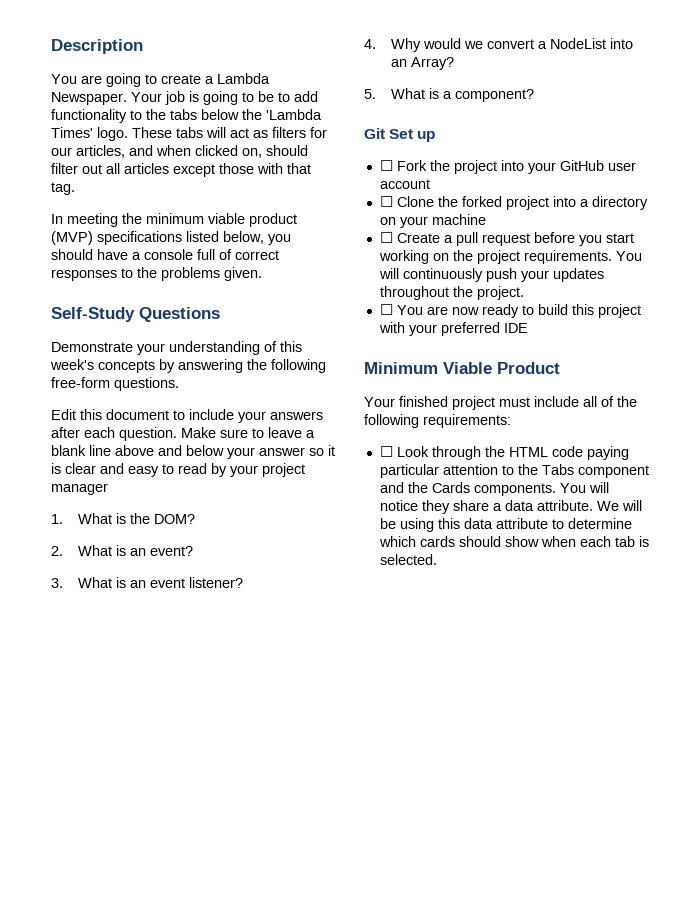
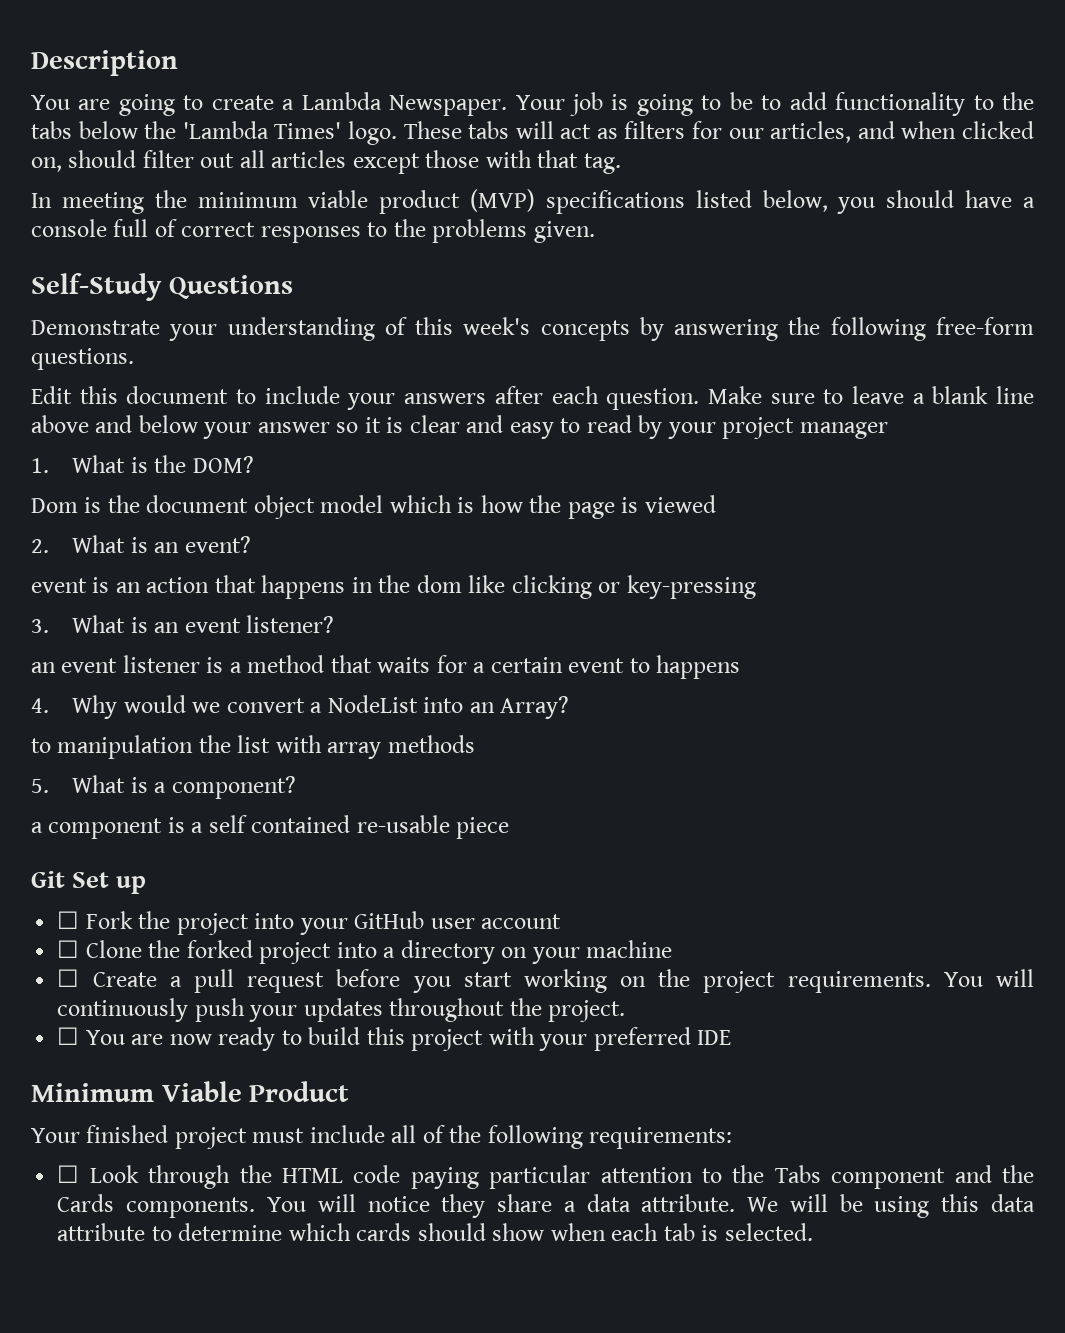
+ Dom is the document object model which is how the page is viewed
+ event is an action that happens in the dom like clicking or key-pressing
+ an event listener is a method that waits for a certain event to happens
+ to manipulation the list with array methods
+ a component is a self contained re-usable piece

